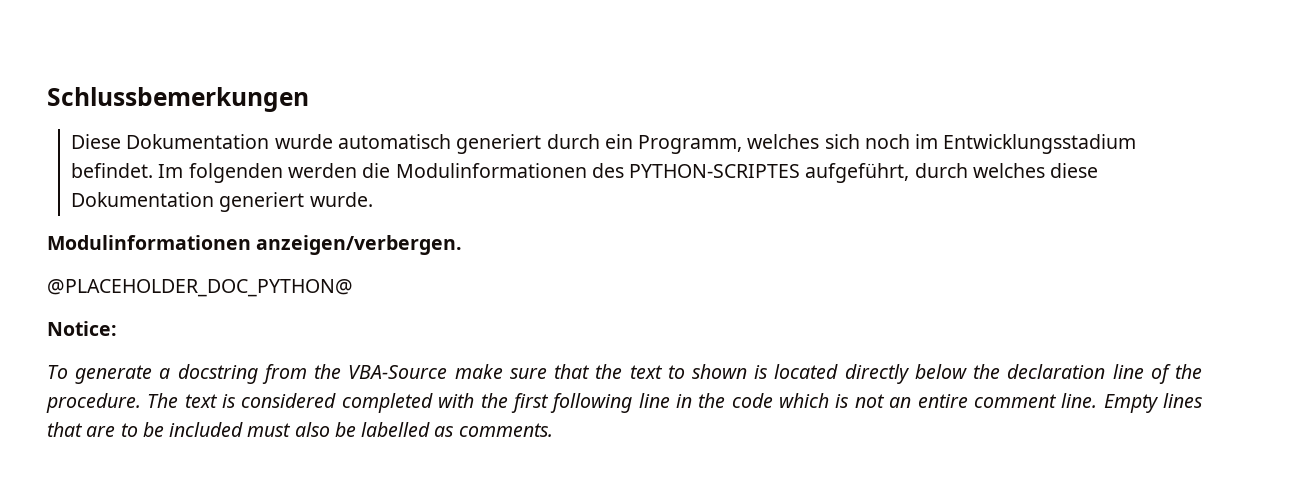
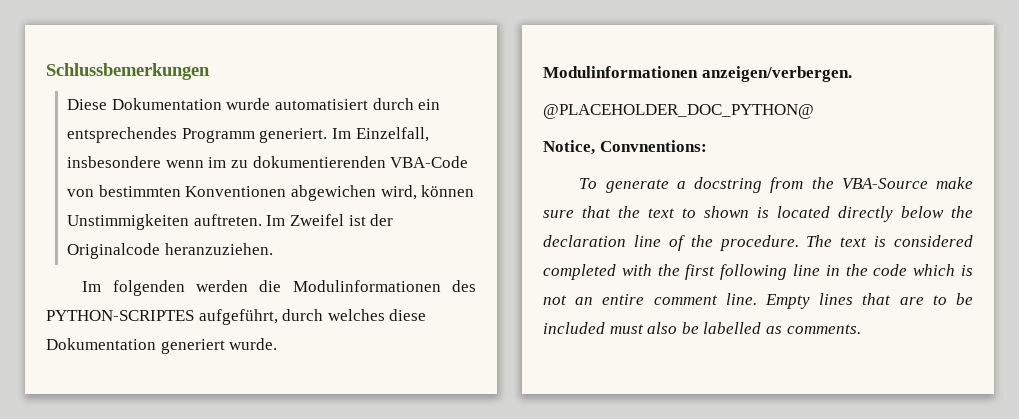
- Diese Dokumentation wurde automatisch generiert durch ein Programm, welches sich noch im Entwicklungsstadium befindet. Im folgenden werden die Modulinformationen des PYTHON-SCRIPTES aufgeführt, durch welches diese Dokumentation generiert wurde.
+ Diese Dokumentation wurde automatisiert durch ein entsprechendes Programm generiert. Im Einzelfall, insbesondere wenn im zu dokumentierenden VBA-Code von bestimmten Konventionen abgewichen wird, können Unstimmigkeiten auftreten. Im Zweifel ist der Originalcode heranzuziehen.
+ Im folgenden werden die Modulinformationen des PYTHON-SCRIPTES aufgeführt, durch welches diese Dokumentation generiert wurde.
- Notice:
+ Notice, Convnentions:

